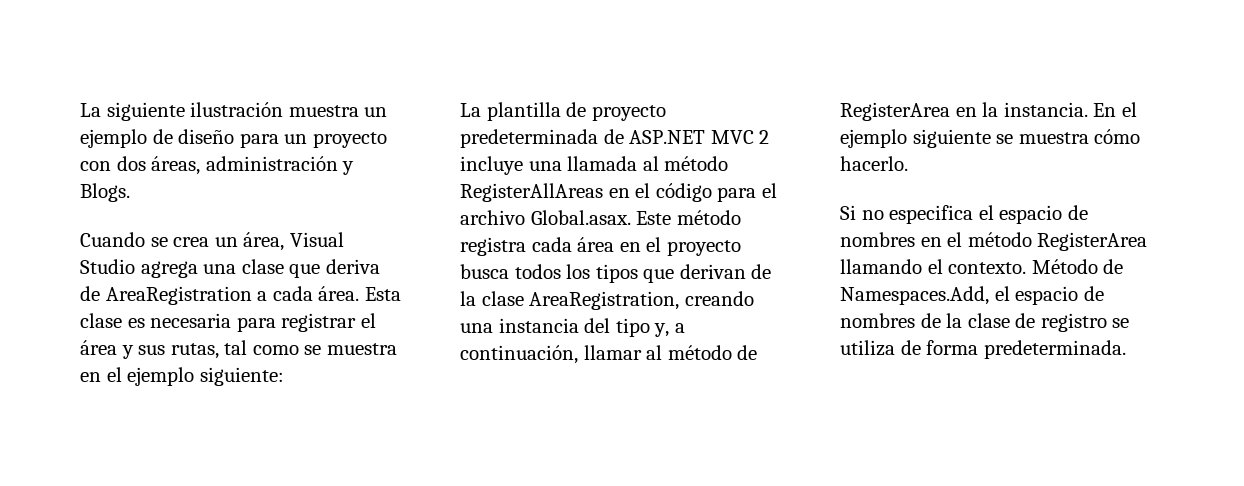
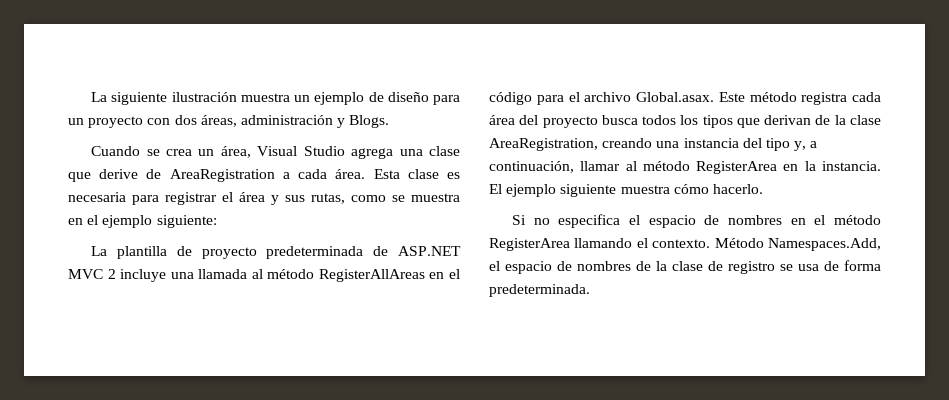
- Cuando se crea un área, Visual Studio agrega una clase que deriva de AreaRegistration a cada área.
+ Cuando se crea un área, Visual Studio agrega una clase que derive de AreaRegistration a cada área.
- Esta clase es necesaria para registrar el área y sus rutas, tal como se muestra en el ejemplo siguiente:
+ Esta clase es necesaria para registrar el área y sus rutas, como se muestra en el ejemplo siguiente:
- La plantilla de proyecto predeterminada de ASP.NET MVC 2 incluye una llamada al método RegisterAllAreas en el código para el archivo Global.asax. Este método registra cada área en el proyecto busca todos los tipos que derivan de la clase AreaRegistration, creando una instancia del tipo y, a continuación, llamar al método de RegisterArea en la instancia.
+ La plantilla de proyecto predeterminada de ASP.NET MVC 2 incluye una llamada al método RegisterAllAreas en el código para el archivo Global.asax. Este método registra cada área del proyecto busca todos los tipos que derivan de la clase AreaRegistration, creando una instancia del tipo y, a continuación, llamar al método RegisterArea en la instancia.
- En el ejemplo siguiente se muestra cómo hacerlo.
+ El ejemplo siguiente muestra cómo hacerlo.
- Método de Namespaces.Add, el espacio de nombres de la clase de registro se utiliza de forma predeterminada.
+ Método Namespaces.Add, el espacio de nombres de la clase de registro se usa de forma predeterminada.

